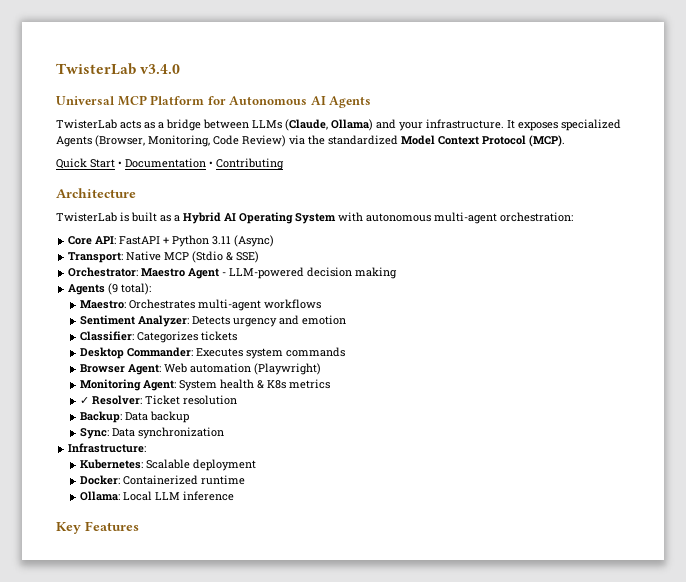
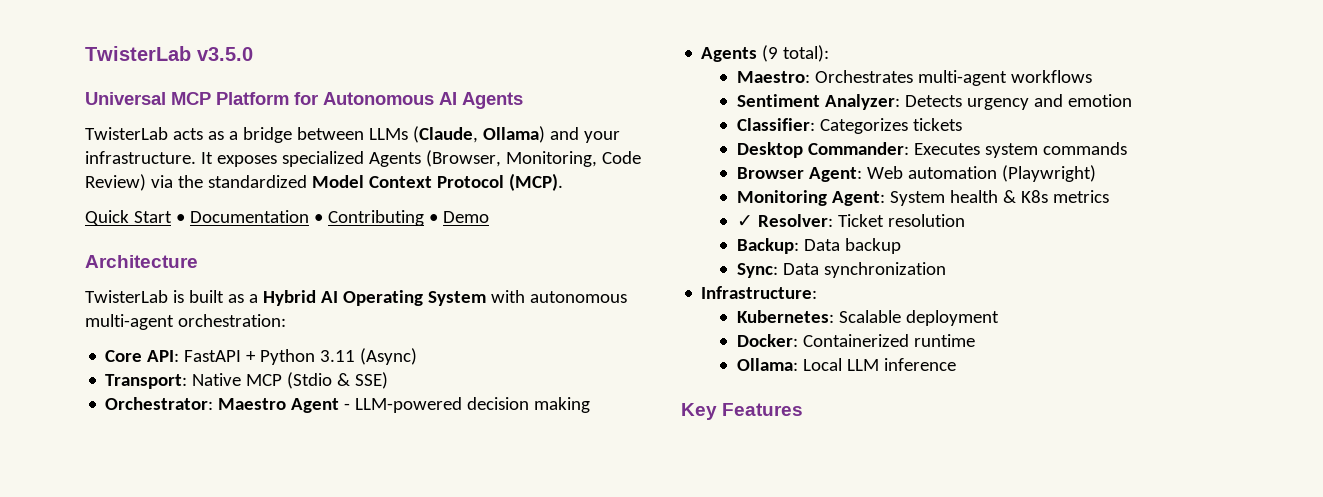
- TwisterLab v3.4.0
+ TwisterLab v3.5.0
- Quick Start • Documentation • Contributing
+ Quick Start • Documentation • Contributing • Demo

